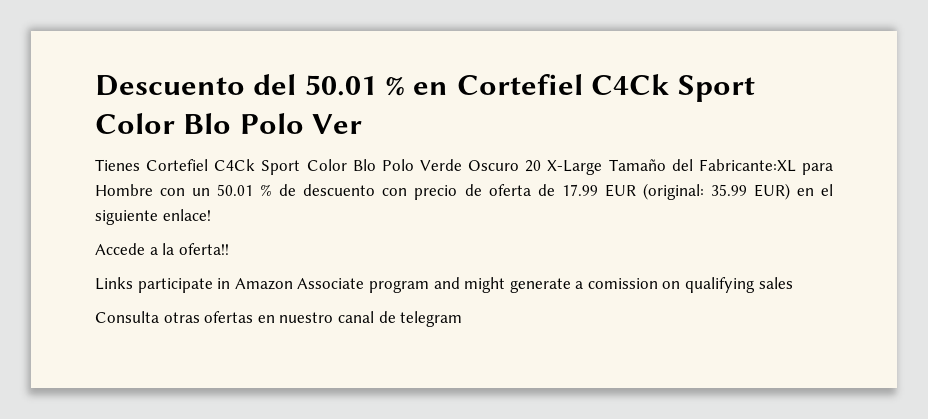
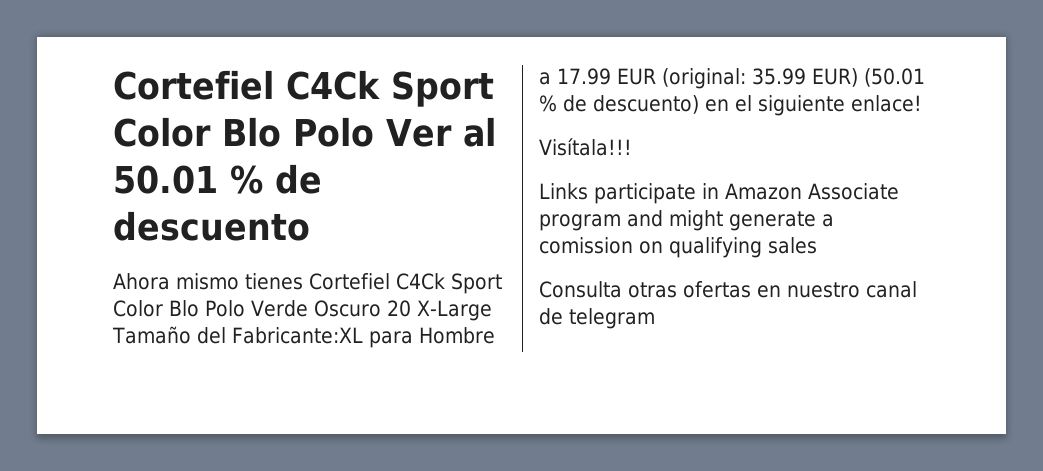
- Descuento del 50.01 % en Cortefiel C4Ck Sport Color Blo Polo Ver
- Tienes Cortefiel C4Ck Sport Color Blo Polo Verde Oscuro 20 X-Large Tamaño del Fabricante:XL para Hombre con un 50.01 % de descuento con precio de oferta de 17.99 EUR (original: 35.99 EUR) en el siguiente enlace!
+ Cortefiel C4Ck Sport Color Blo Polo Ver al 50.01 % de descuento
+ Ahora mismo tienes Cortefiel C4Ck Sport Color Blo Polo Verde Oscuro 20 X-Large Tamaño del Fabricante:XL para Hombre a 17.99 EUR (original: 35.99 EUR) (50.01 % de descuento) en el siguiente enlace!
- Accede a la oferta!!
+ Visítala!!!

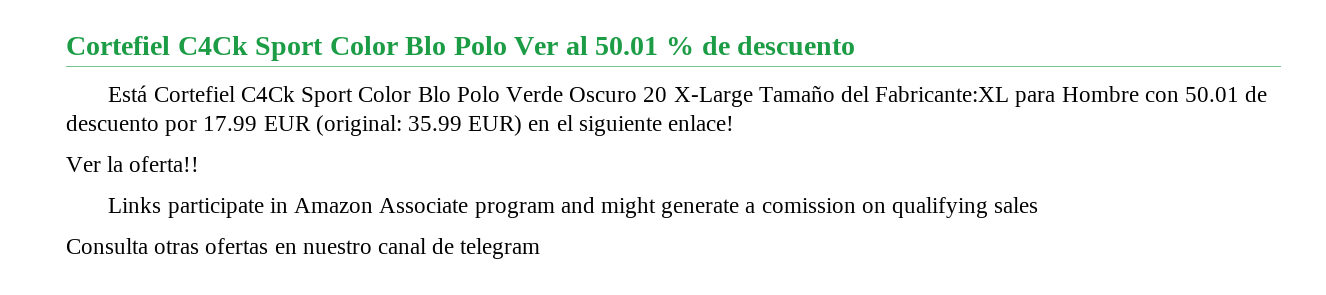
- Ahora mismo tienes Cortefiel C4Ck Sport Color Blo Polo Verde Oscuro 20 X-Large Tamaño del Fabricante:XL para Hombre a 17.99 EUR (original: 35.99 EUR) (50.01 % de descuento) en el siguiente enlace!
+ Está Cortefiel C4Ck Sport Color Blo Polo Verde Oscuro 20 X-Large Tamaño del Fabricante:XL para Hombre con 50.01 de descuento por 17.99 EUR (original: 35.99 EUR) en el siguiente enlace!
- Visítala!!!
+ Ver la oferta!!

